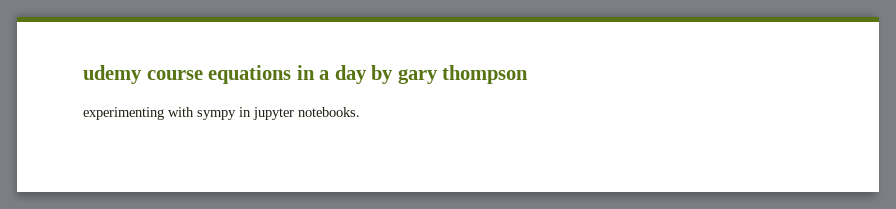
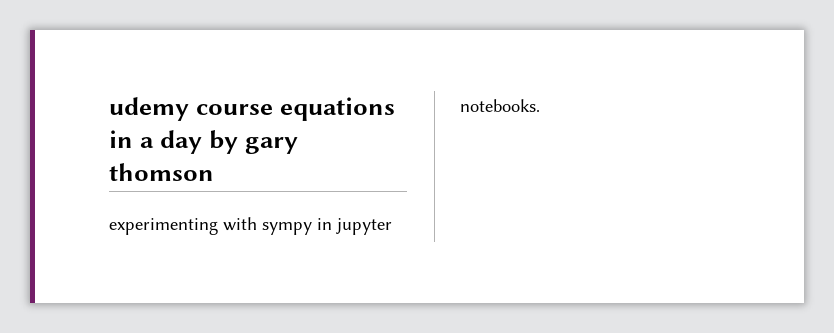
- udemy course equations in a day by gary thompson
+ udemy course equations in a day by gary thomson

